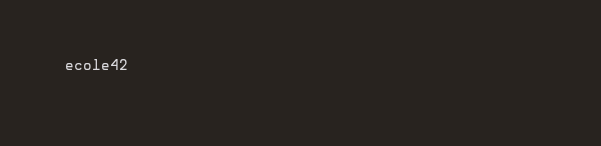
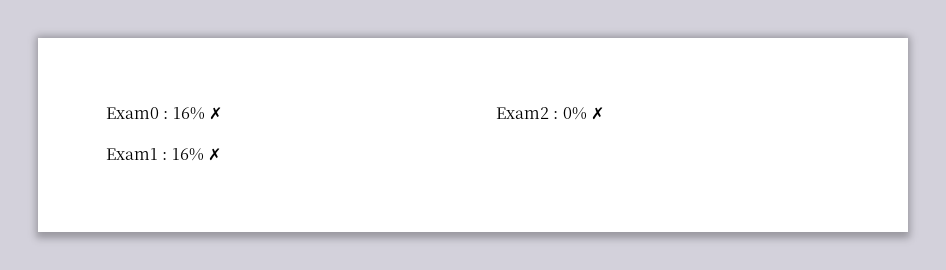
- ecole42
+ Exam0 : 16% ✗
+ Exam1 : 16% ✗
+ Exam2 : 0% ✗

